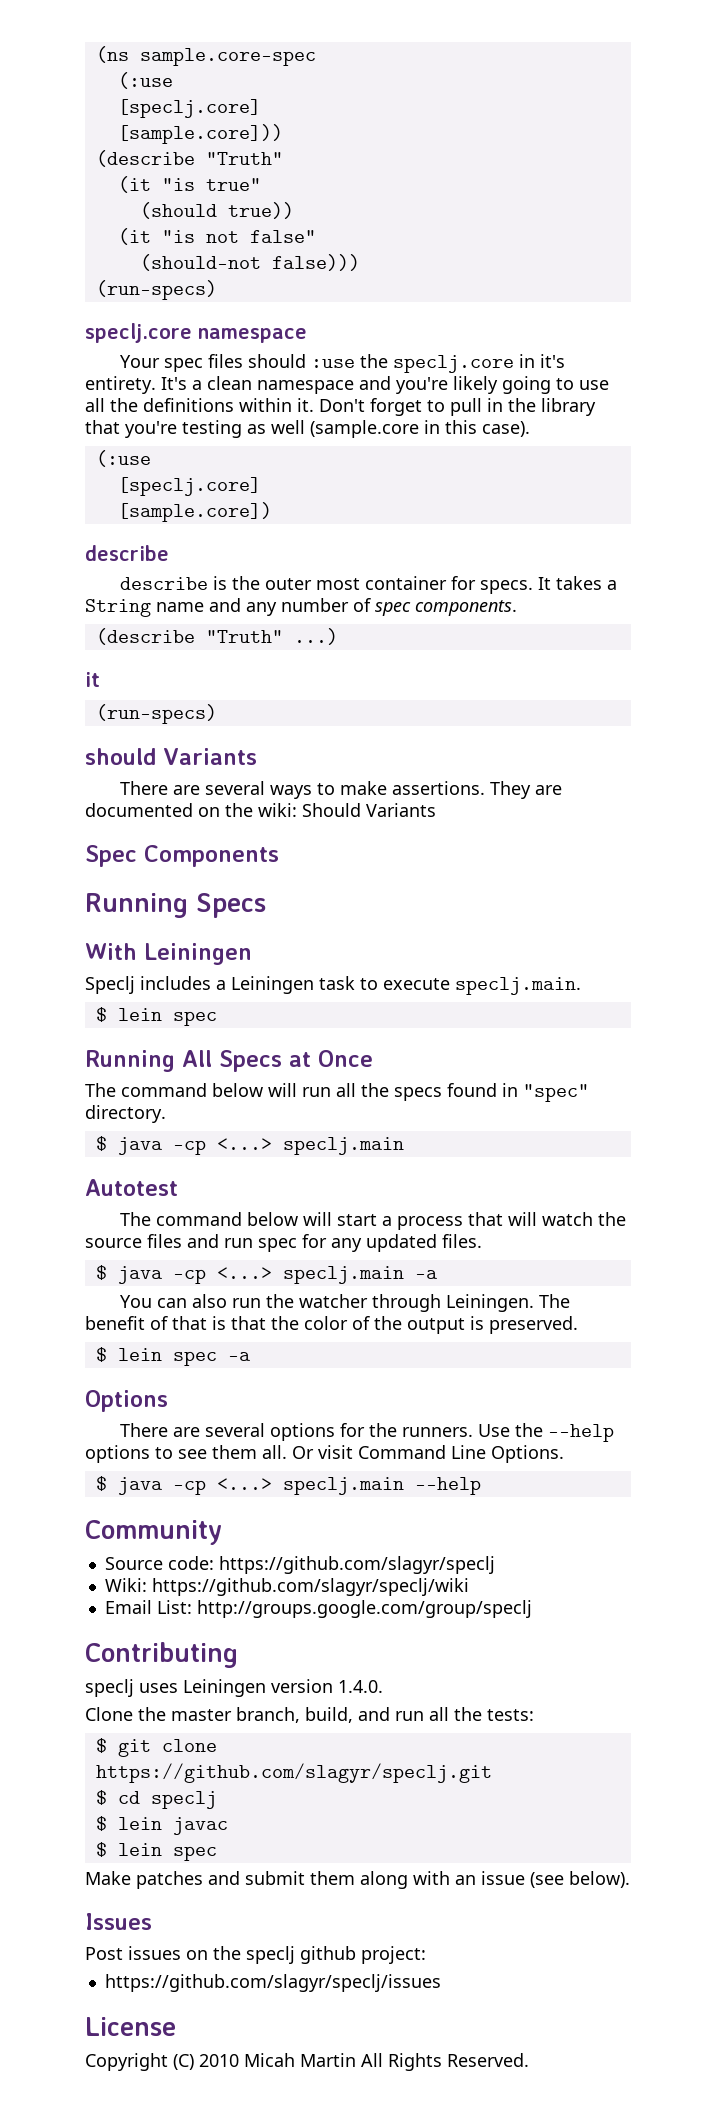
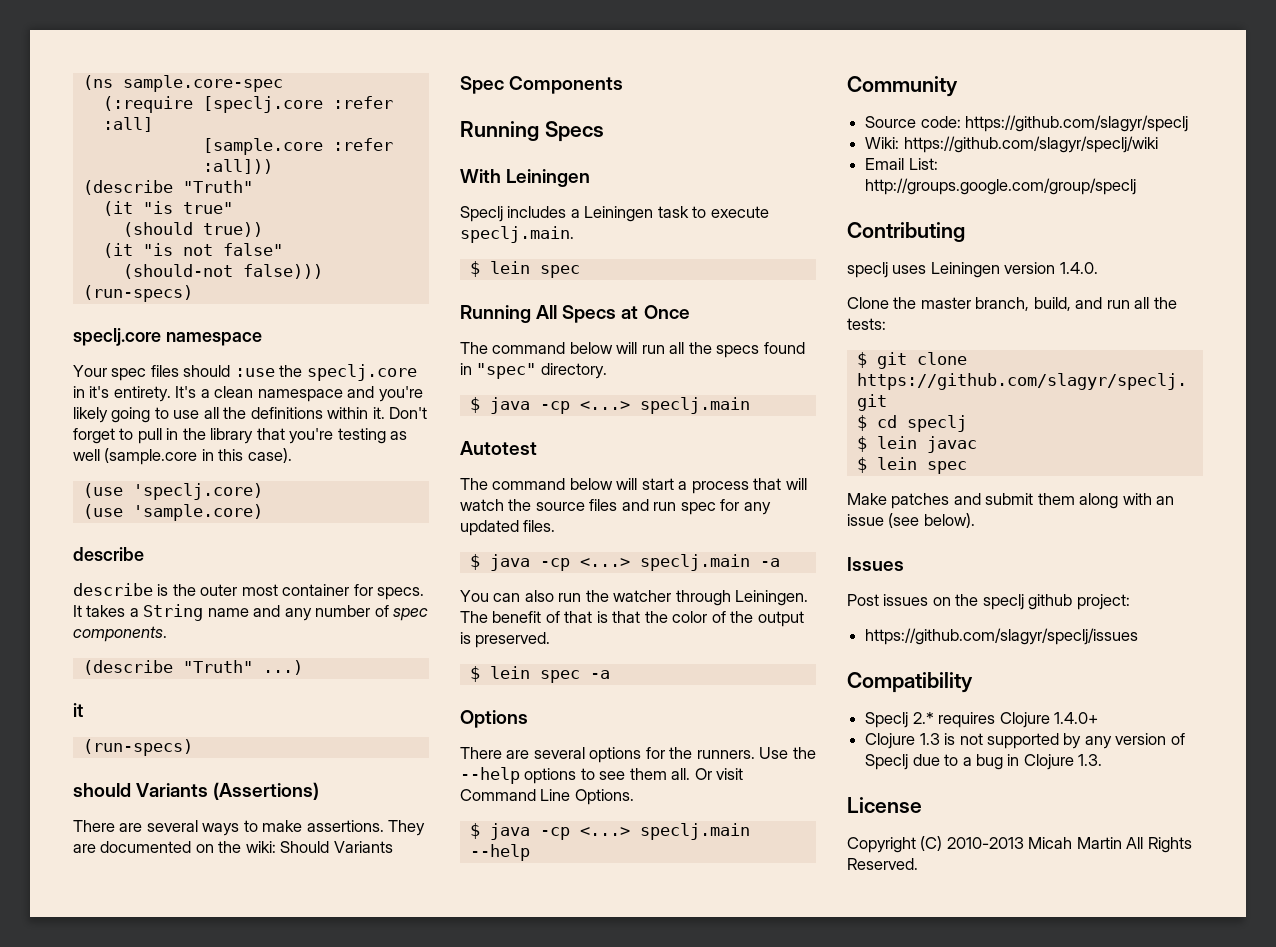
  (ns sample.core-spec
- (:use
- [speclj.core]
- [sample.core]))
+ (:require [speclj.core :refer :all]
+ [sample.core :refer :all]))
  Don't forget to pull in the library that you're testing as well (sample.core in this case).
- (:use
- [speclj.core]
- [sample.core])
+ (use 'speclj.core)
+ (use 'sample.core)
- should Variants
+ should Variants (Assertions)
+ Compatibility
+ Speclj 2.* requires Clojure 1.4.0+
+ Clojure 1.3 is not supported by any version of Speclj due to a bug in Clojure 1.3.
- Copyright (C) 2010 Micah Martin All Rights Reserved.
+ Copyright (C) 2010-2013 Micah Martin All Rights Reserved.

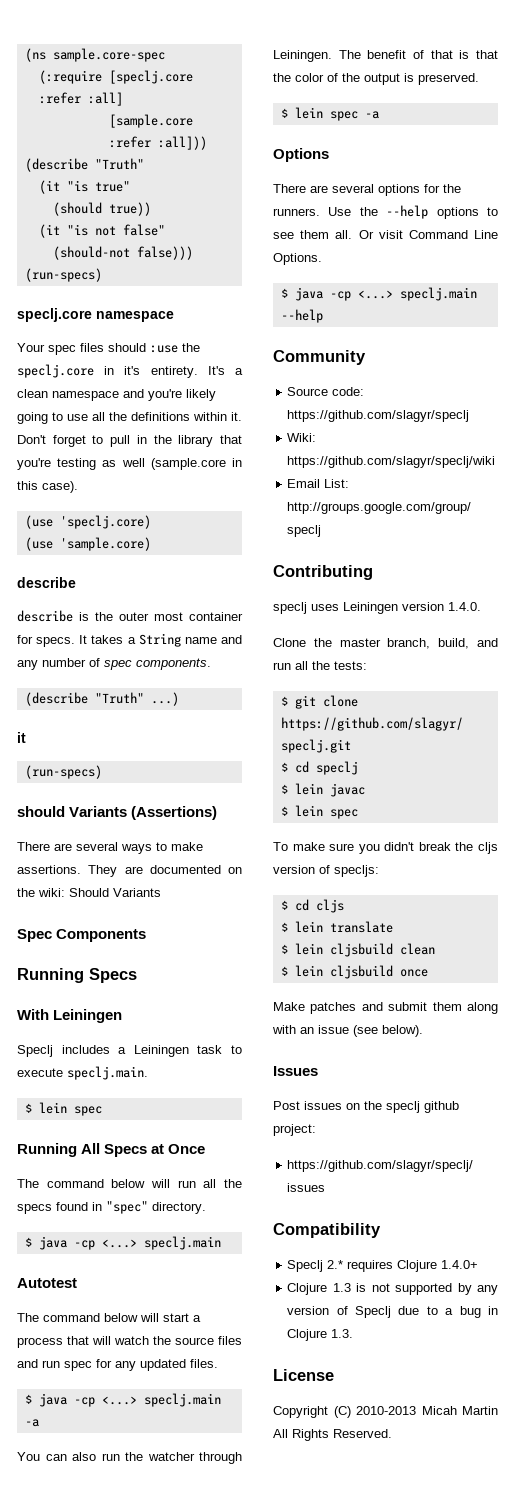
+ To make sure you didn't break the cljs version of specljs:
+ $ cd cljs
+ $ lein translate
+ $ lein cljsbuild clean
+ $ lein cljsbuild once

